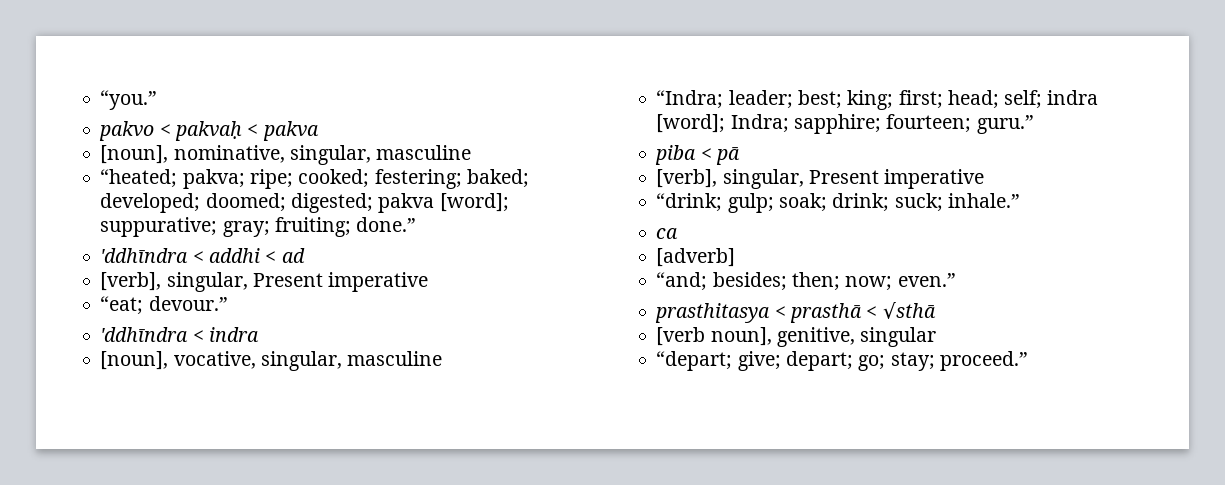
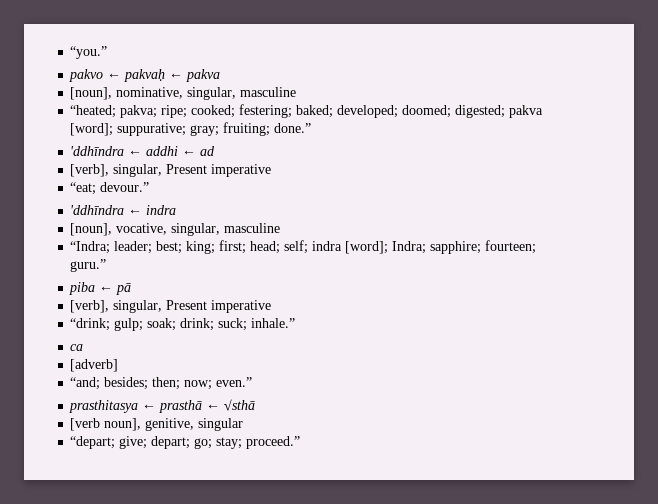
- pakvo < pakvaḥ < pakva
+ pakvo ← pakvaḥ ← pakva
- 'ddhīndra < addhi < ad
+ 'ddhīndra ← addhi ← ad
- 'ddhīndra < indra
+ 'ddhīndra ← indra
- piba < pā
+ piba ← pā
- prasthitasya < prasthā < √sthā
+ prasthitasya ← prasthā ← √sthā

